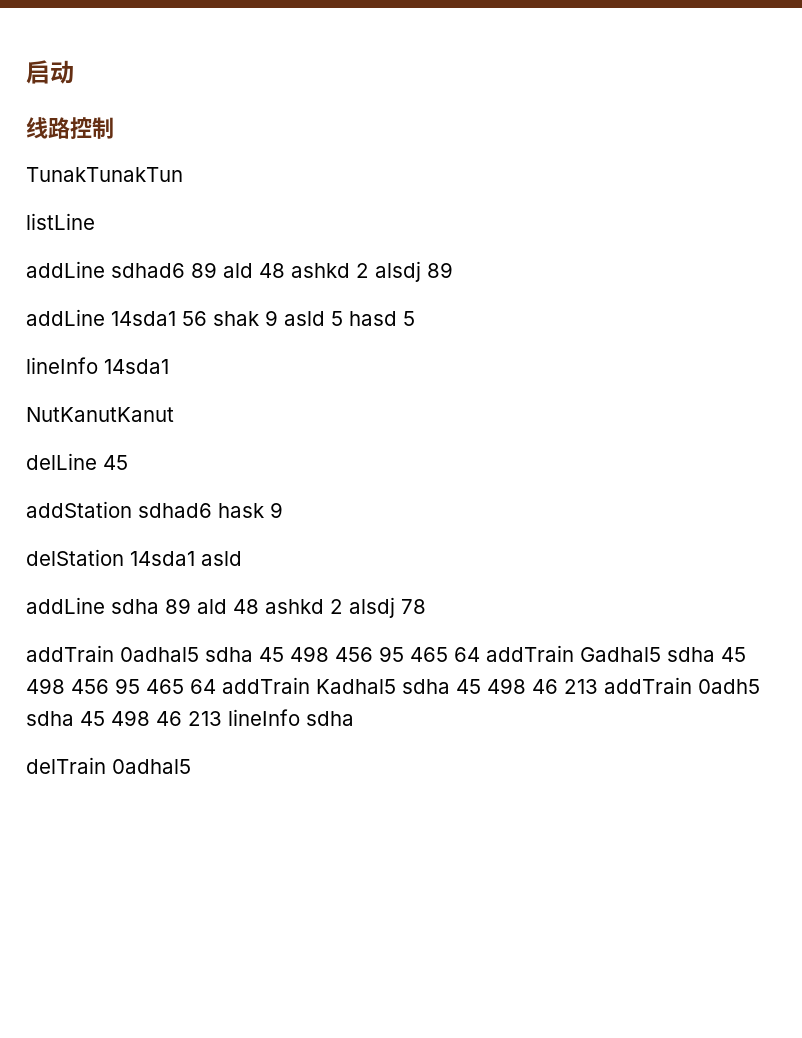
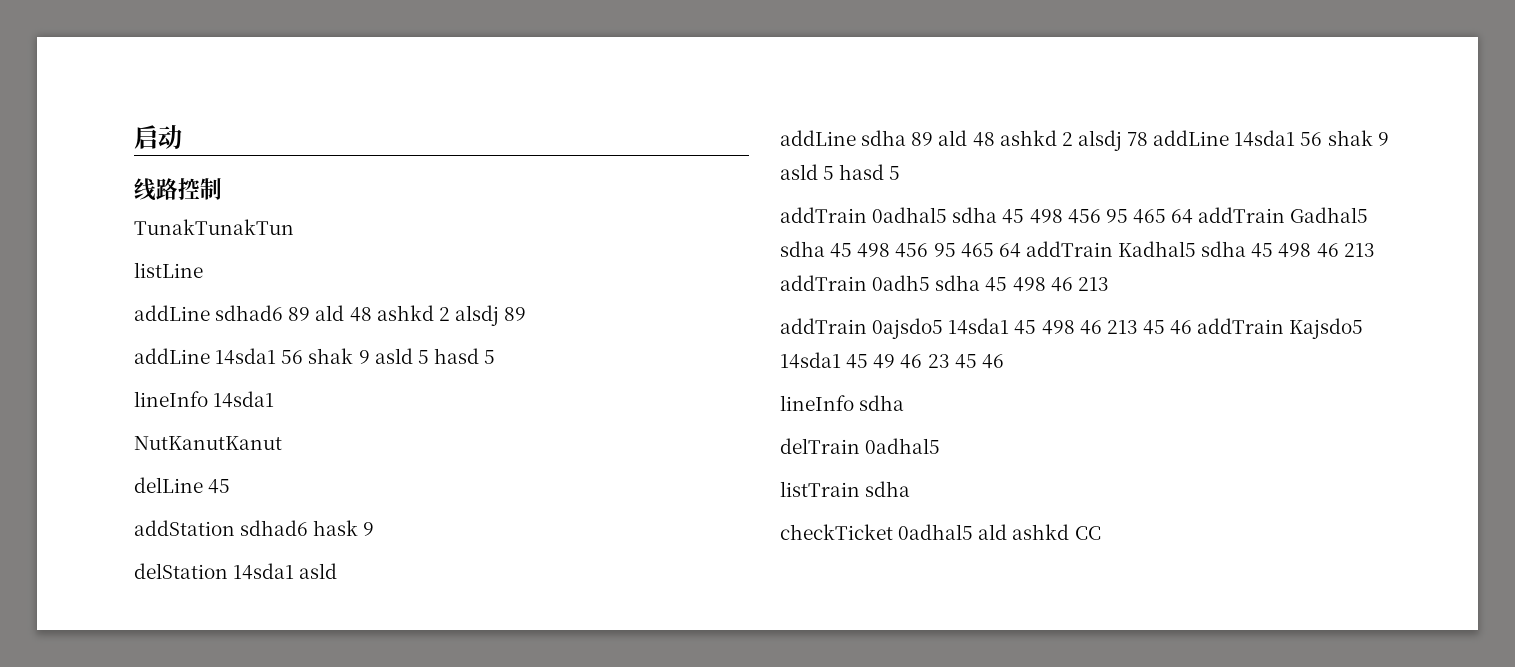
- addLine sdha 89 ald 48 ashkd 2 alsdj 78
+ addLine sdha 89 ald 48 ashkd 2 alsdj 78 addLine 14sda1 56 shak 9 asld 5 hasd 5
- addTrain 0adhal5 sdha 45 498 456 95 465 64 addTrain Gadhal5 sdha 45 498 456 95 465 64 addTrain Kadhal5 sdha 45 498 46 213 addTrain 0adh5 sdha 45 498 46 213 lineInfo sdha
+ addTrain 0adhal5 sdha 45 498 456 95 465 64 addTrain Gadhal5 sdha 45 498 456 95 465 64 addTrain Kadhal5 sdha 45 498 46 213 addTrain 0adh5 sdha 45 498 46 213
+ addTrain 0ajsdo5 14sda1 45 498 46 213 45 46 addTrain Kajsdo5 14sda1 45 49 46 23 45 46
+ lineInfo sdha
  delTrain 0adhal5
+ listTrain sdha
+ checkTicket 0adhal5 ald ashkd CC

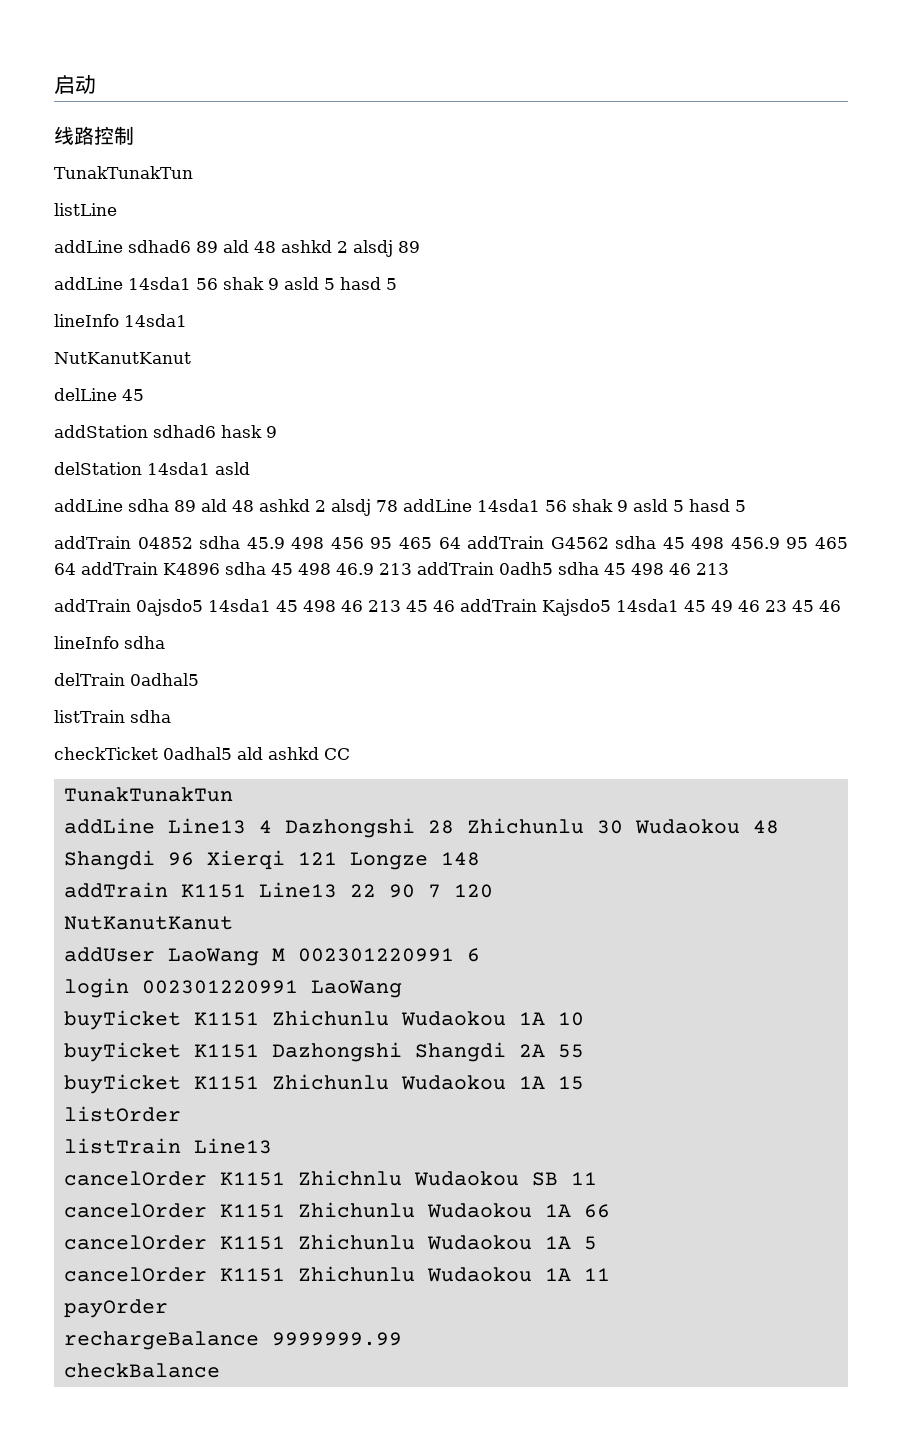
- addTrain 0adhal5 sdha 45 498 456 95 465 64 addTrain Gadhal5 sdha 45 498 456 95 465 64 addTrain Kadhal5 sdha 45 498 46 213 addTrain 0adh5 sdha 45 498 46 213
+ addTrain 04852 sdha 45.9 498 456 95 465 64 addTrain G4562 sdha 45 498 456.9 95 465 64 addTrain K4896 sdha 45 498 46.9 213 addTrain 0adh5 sdha 45 498 46 213
  checkTicket 0adhal5 ald ashkd CC
+ TunakTunakTun
+ addLine Line13 4 Dazhongshi 28 Zhichunlu 30 Wudaokou 48 Shangdi 96 Xierqi 121 Longze 148
+ addTrain K1151 Line13 22 90 7 120
+ NutKanutKanut
+ addUser LaoWang M 002301220991 6
+ login 002301220991 LaoWang
+ buyTicket K1151 Zhichunlu Wudaokou 1A 10
+ buyTicket K1151 Dazhongshi Shangdi 2A 55
+ buyTicket K1151 Zhichunlu Wudaokou 1A 15
+ listOrder
+ listTrain Line13
+ cancelOrder K1151 Zhichnlu Wudaokou SB 11
+ cancelOrder K1151 Zhichunlu Wudaokou 1A 66
+ cancelOrder K1151 Zhichunlu Wudaokou 1A 5
+ cancelOrder K1151 Zhichunlu Wudaokou 1A 11
+ payOrder
+ rechargeBalance 9999999.99
+ checkBalance

